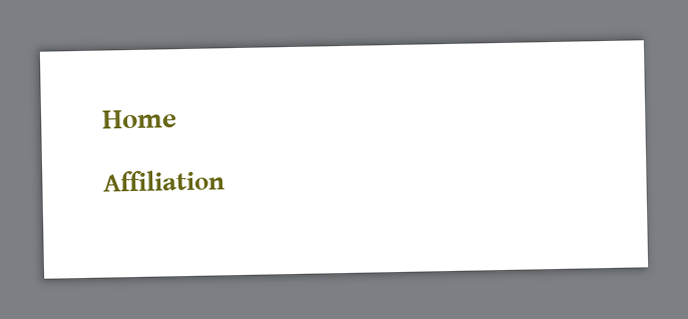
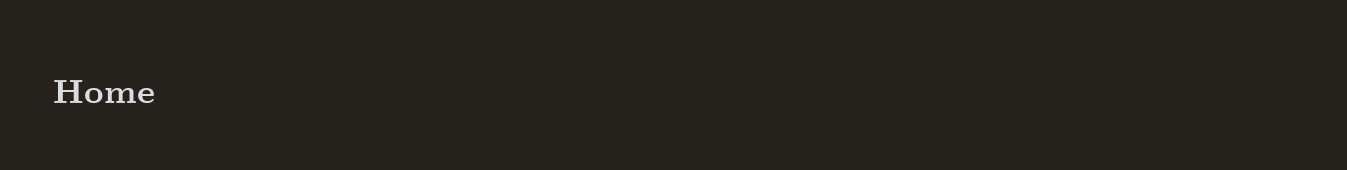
- Affiliation

